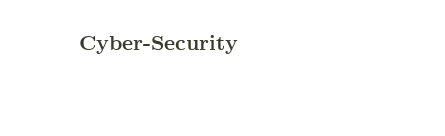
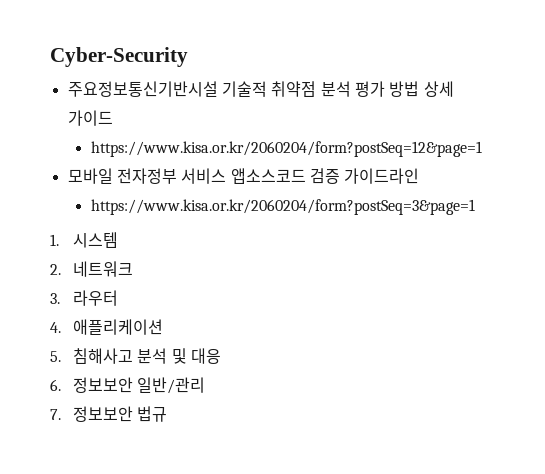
+ 주요정보통신기반시설 기술적 취약점 분석 평가 방법 상세 가이드
+ https://www.kisa.or.kr/2060204/form?postSeq=12&page=1
+ 모바일 전자정부 서비스 앱소스코드 검증 가이드라인
+ https://www.kisa.or.kr/2060204/form?postSeq=3&page=1
+ 1. 시스템
+ 2. 네트워크
+ 3. 라우터
+ 4. 애플리케이션
+ 5. 침해사고 분석 및 대응
+ 6. 정보보안 일반/관리
+ 7. 정보보안 법규

